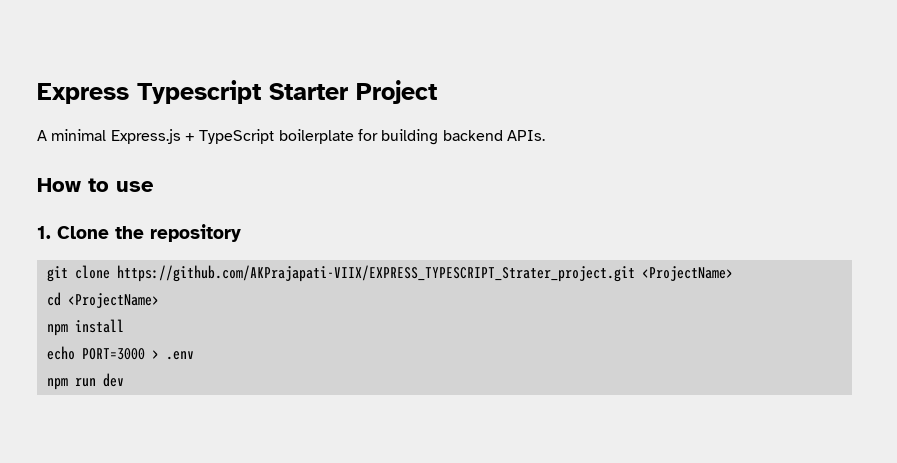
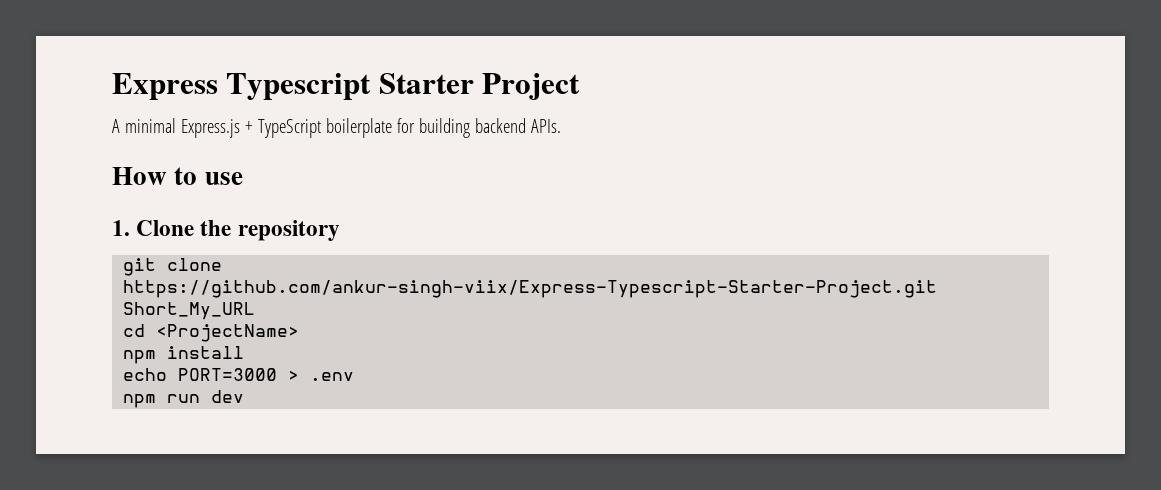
- git clone https://github.com/AKPrajapati-VIIX/EXPRESS_TYPESCRIPT_Strater_project.git <ProjectName>
+ git clone https://github.com/ankur-singh-viix/Express-Typescript-Starter-Project.git Short_My_URL

